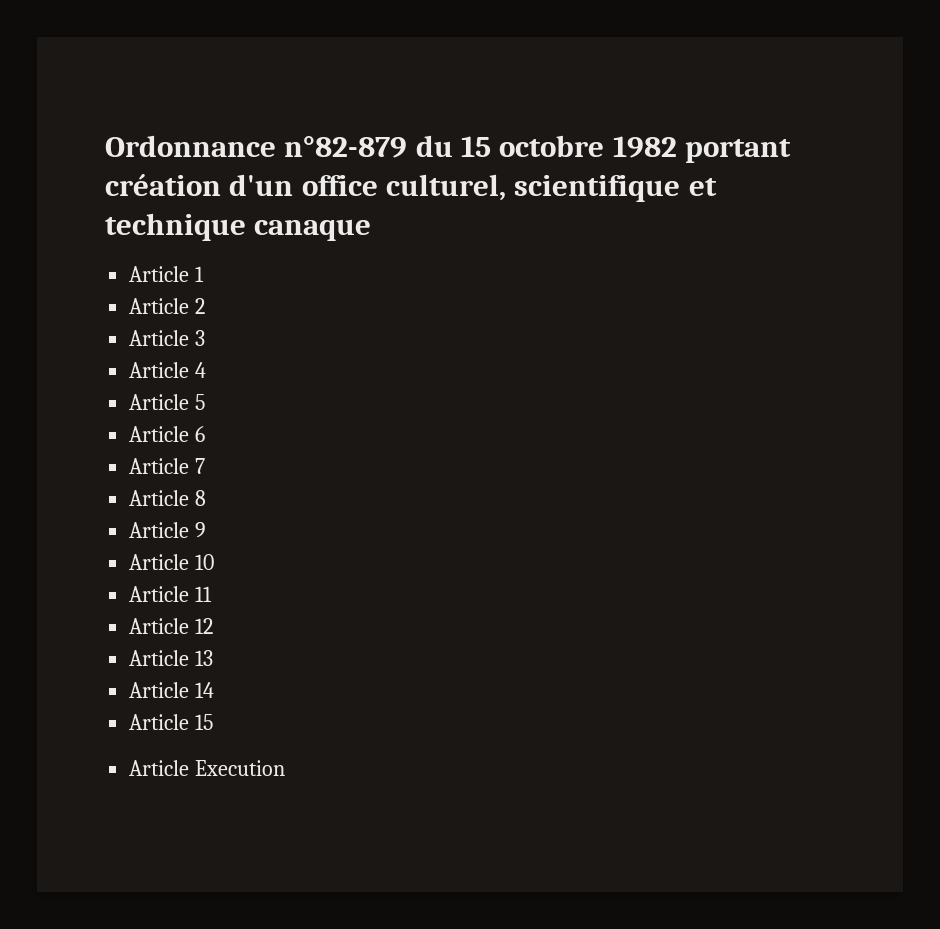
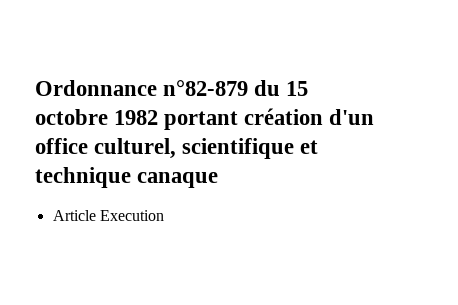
- Article 1
- Article 2
- Article 3
- Article 4
- Article 5
- Article 6
- Article 7
- Article 8
- Article 9
- Article 10
- Article 11
- Article 12
- Article 13
- Article 14
- Article 15

